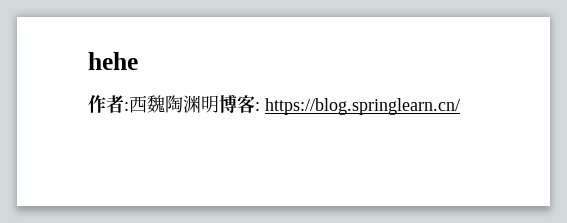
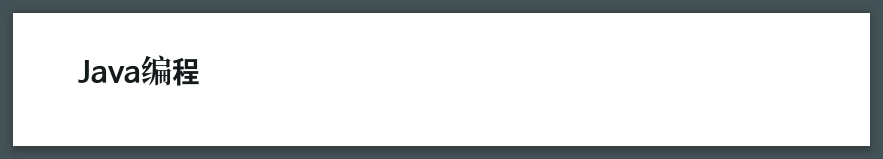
- hehe
- 作者:西魏陶渊明博客: https://blog.springlearn.cn/
+ Java编程

